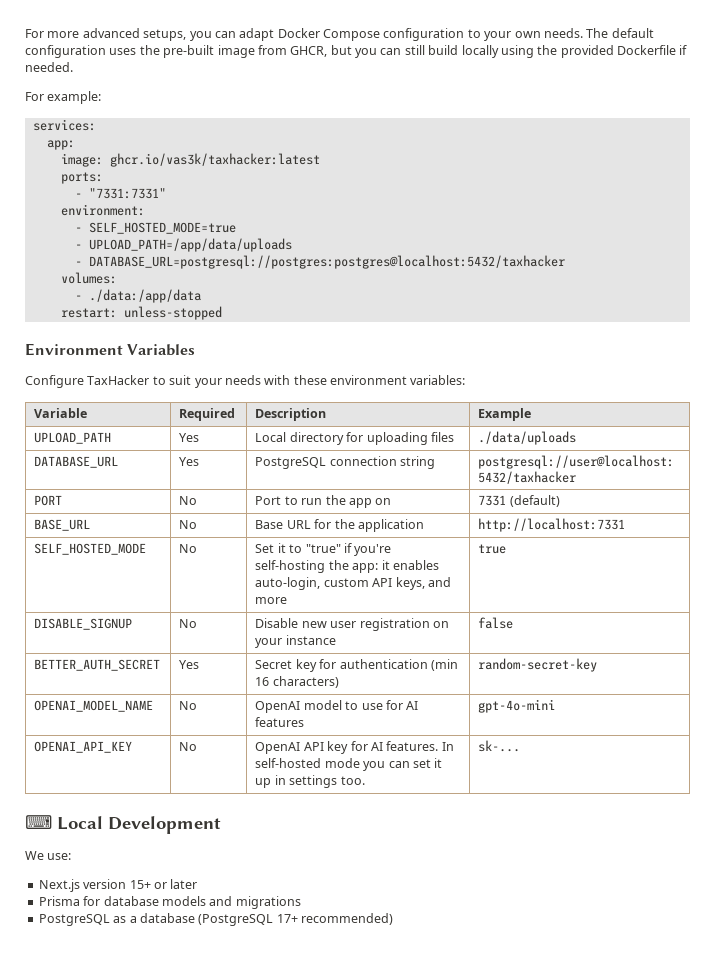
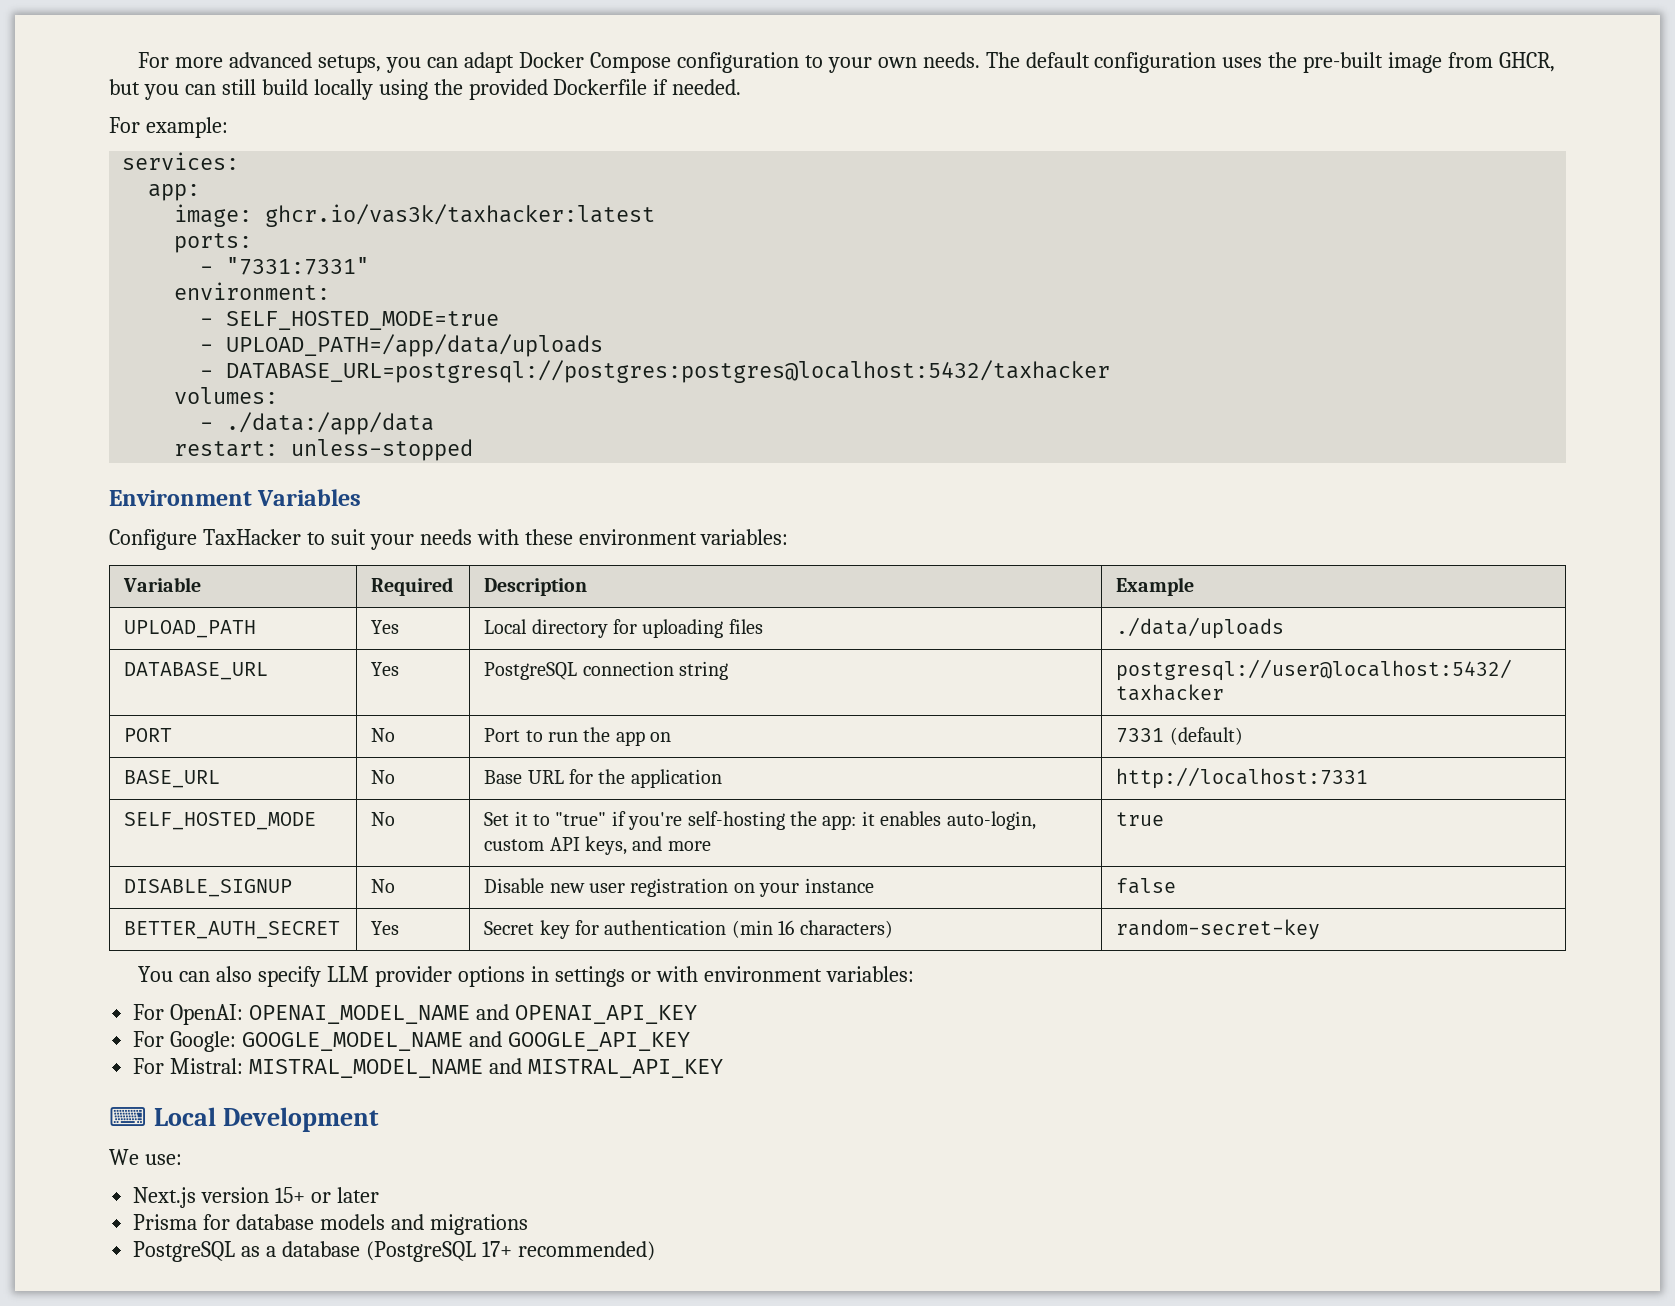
- OPENAI_MODEL_NAME | No | OpenAI model to use for AI features | gpt-4o-mini
- OPENAI_API_KEY | No | OpenAI API key for AI features. In self-hosted mode you can set it up in settings too. | sk-...
+ You can also specify LLM provider options in settings or with environment variables:
+ For OpenAI: OPENAI_MODEL_NAME and OPENAI_API_KEY
+ For Google: GOOGLE_MODEL_NAME and GOOGLE_API_KEY
+ For Mistral: MISTRAL_MODEL_NAME and MISTRAL_API_KEY

